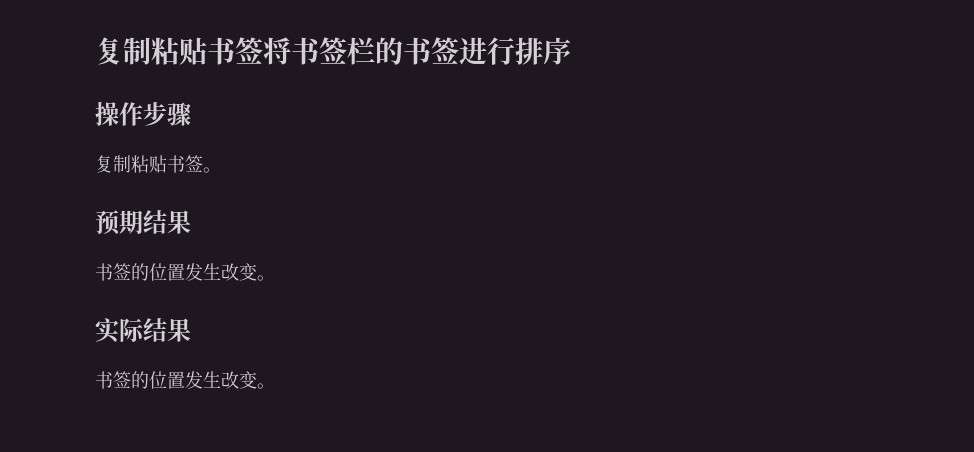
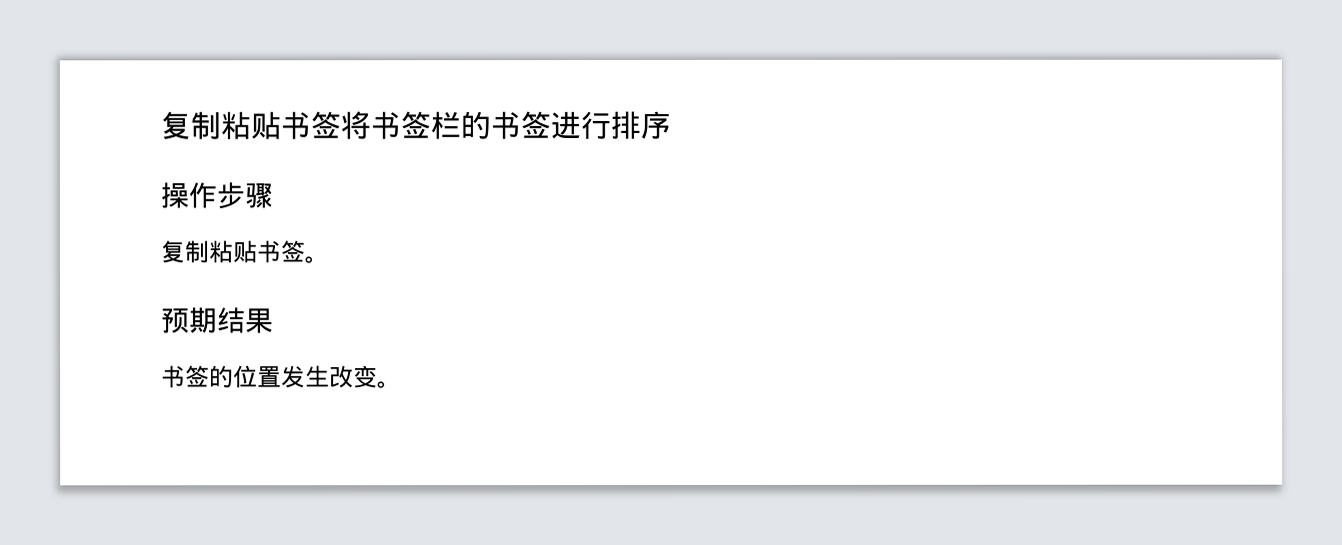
- 实际结果
- 书签的位置发生改变。

